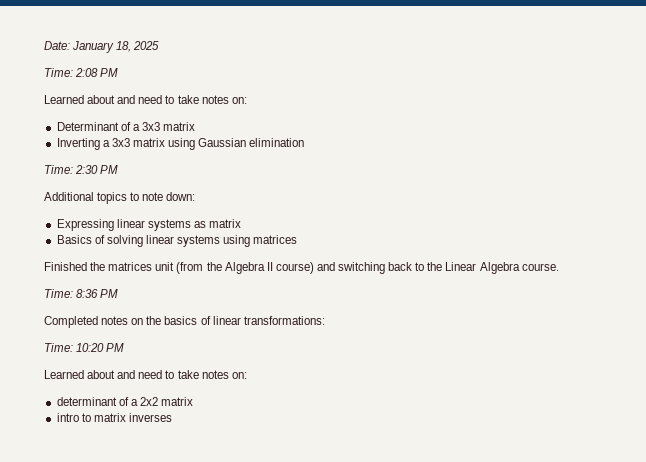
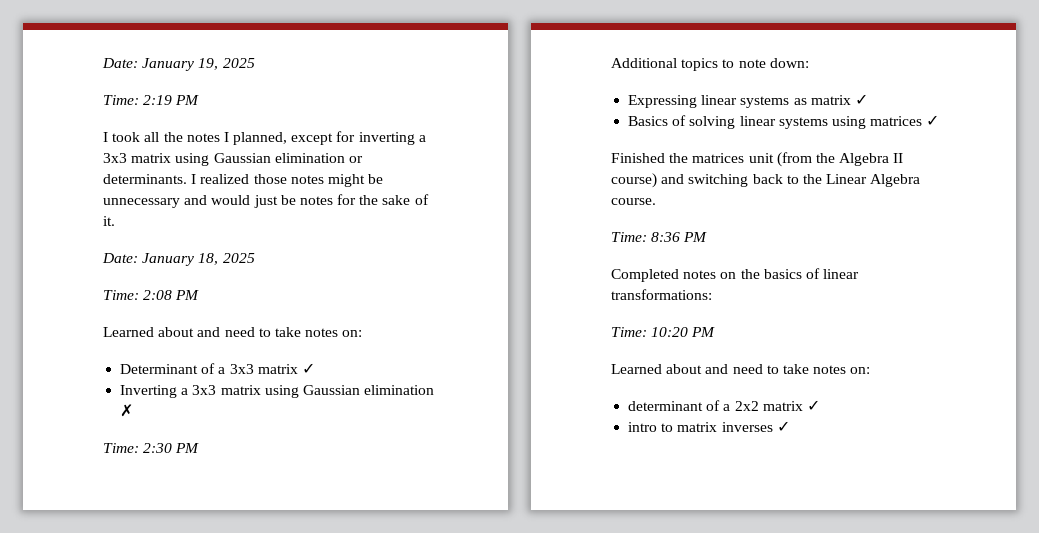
+ Date: January 19, 2025
+ Time: 2:19 PM
+ I took all the notes I planned, except for inverting a 3x3 matrix using Gaussian elimination or determinants. I realized those notes might be unnecessary and would just be notes for the sake of it.
- Determinant of a 3x3 matrix
+ Determinant of a 3x3 matrix ✓
- Inverting a 3x3 matrix using Gaussian elimination
+ Inverting a 3x3 matrix using Gaussian elimination ✗
- Expressing linear systems as matrix
+ Expressing linear systems as matrix ✓
- Basics of solving linear systems using matrices
+ Basics of solving linear systems using matrices ✓
- determinant of a 2x2 matrix
+ determinant of a 2x2 matrix ✓
- intro to matrix inverses
+ intro to matrix inverses ✓

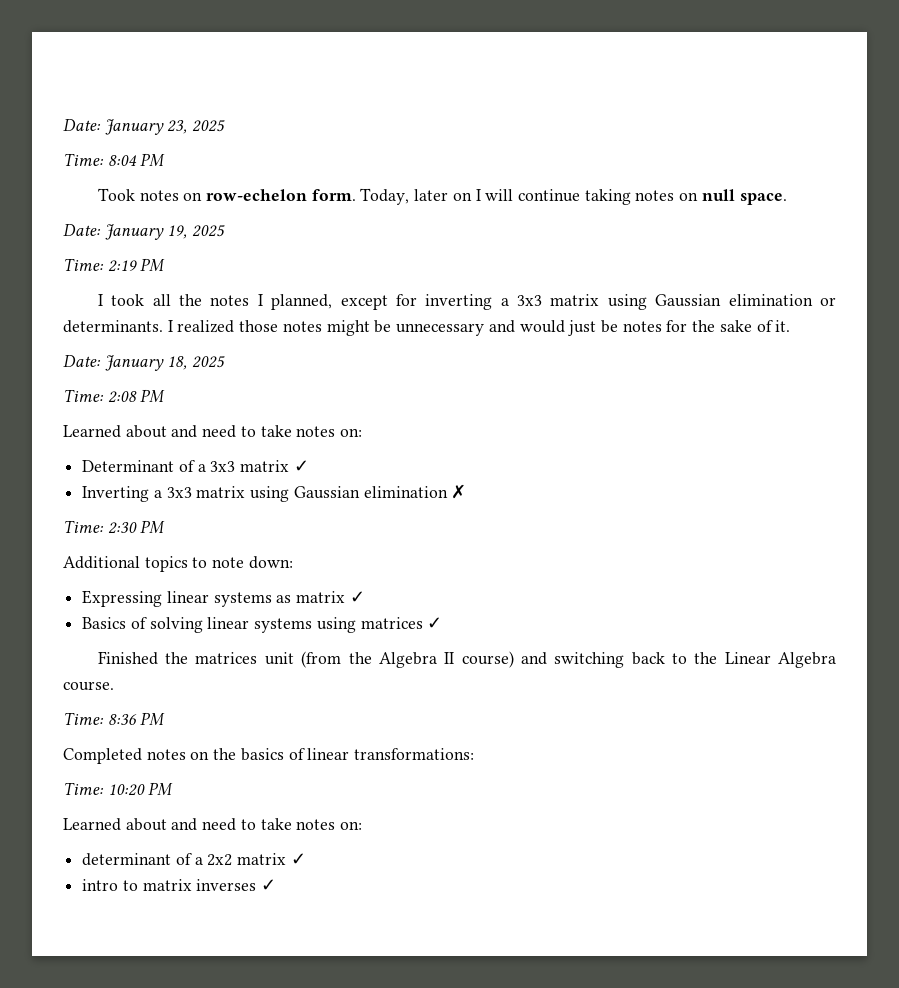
+ Date: January 23, 2025
+ Time: 8:04 PM
+ Took notes on row-echelon form. Today, later on I will continue taking notes on null space.

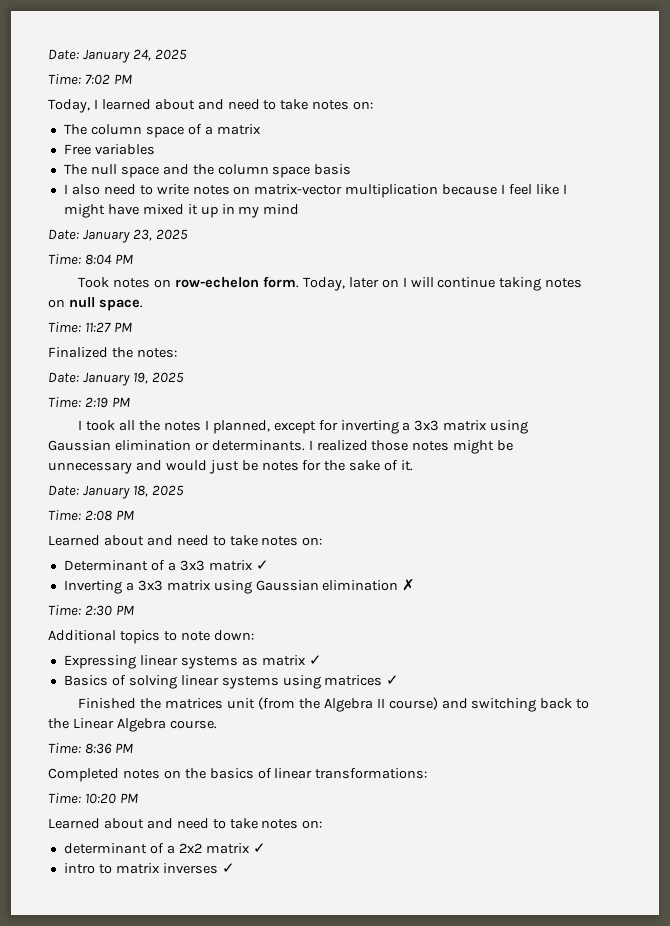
+ Date: January 24, 2025
+ Time: 7:02 PM
+ Today, I learned about and need to take notes on:
+ The column space of a matrix
+ Free variables
+ The null space and the column space basis
+ I also need to write notes on matrix-vector multiplication because I feel like I might have mixed it up in my mind
+ Time: 11:27 PM
+ Finalized the notes:

